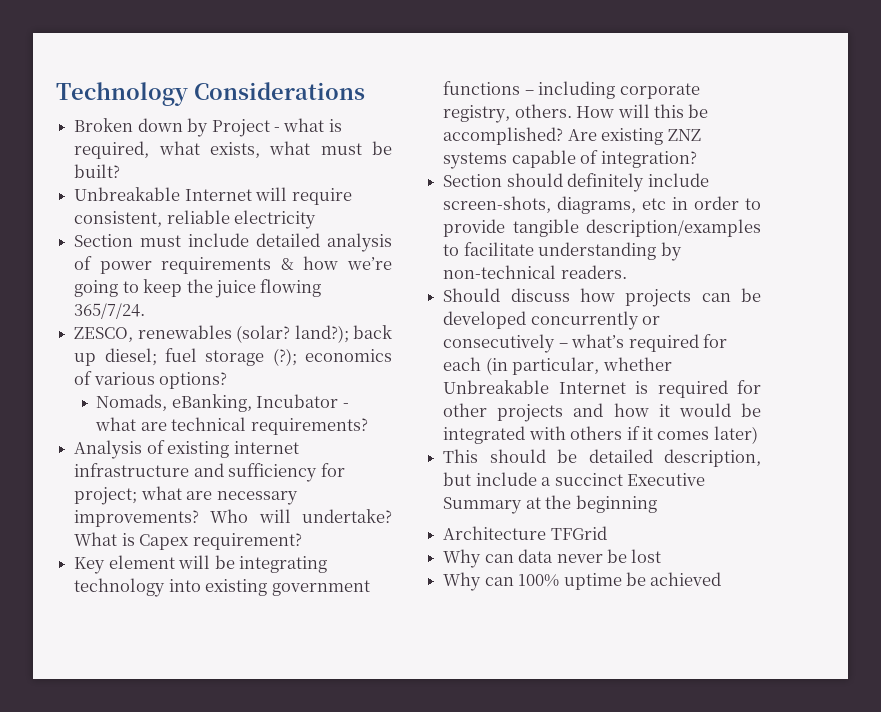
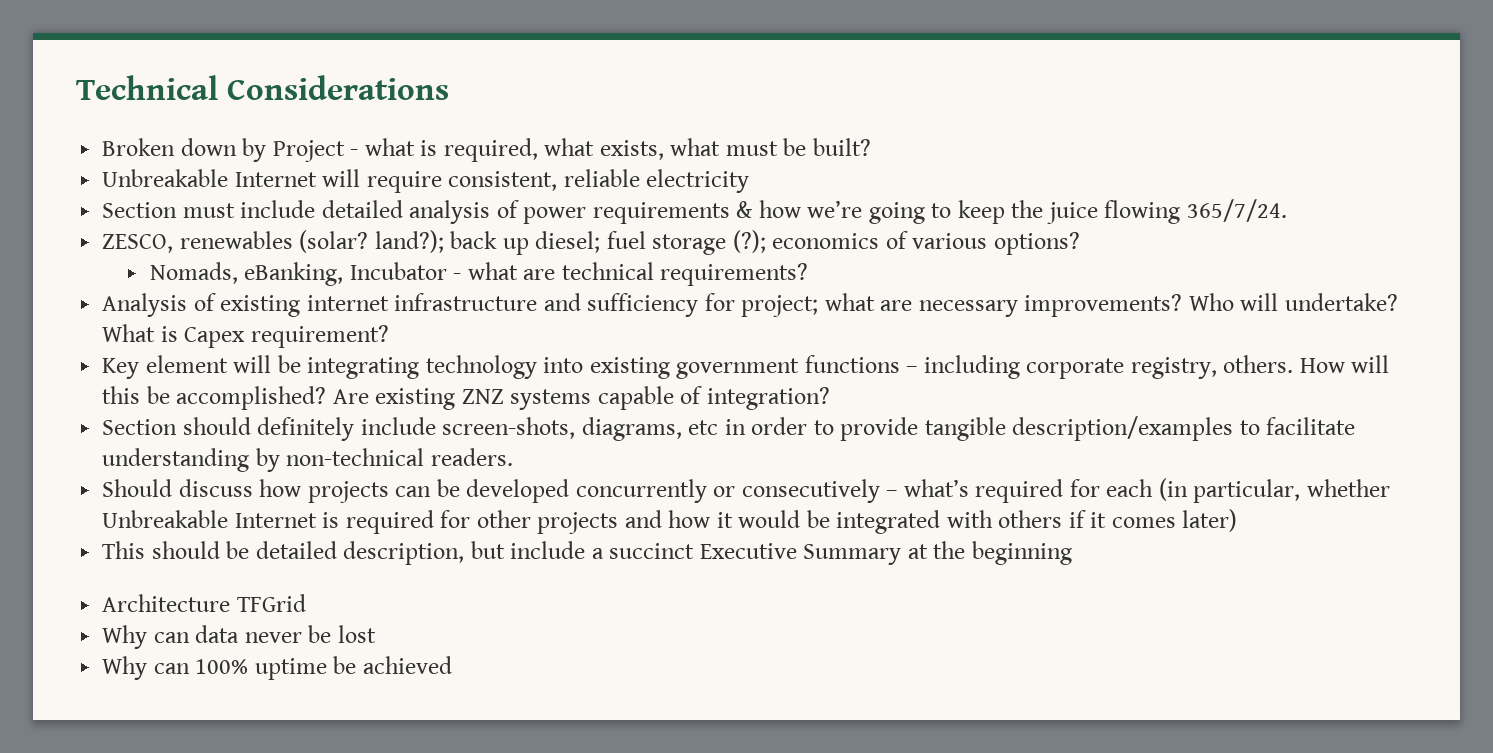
- Technology Considerations
+ Technical Considerations

